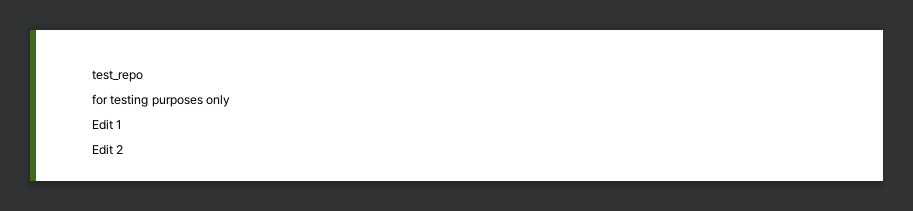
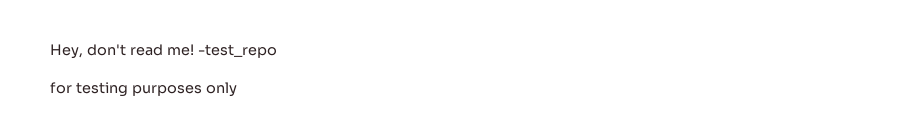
- test_repo
+ Hey, don't read me! -test_repo
- Edit 1
- Edit 2

